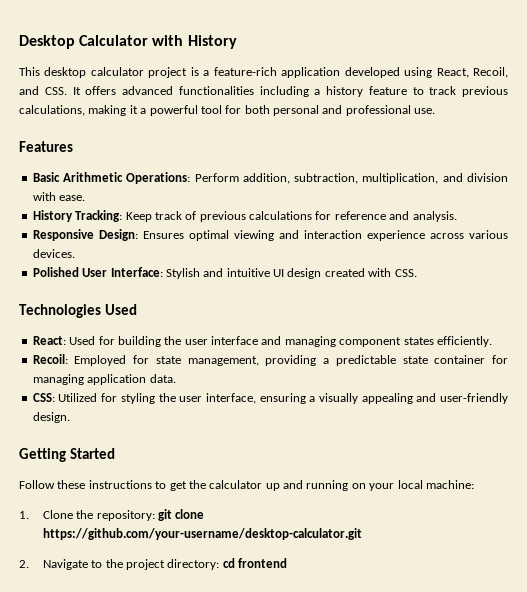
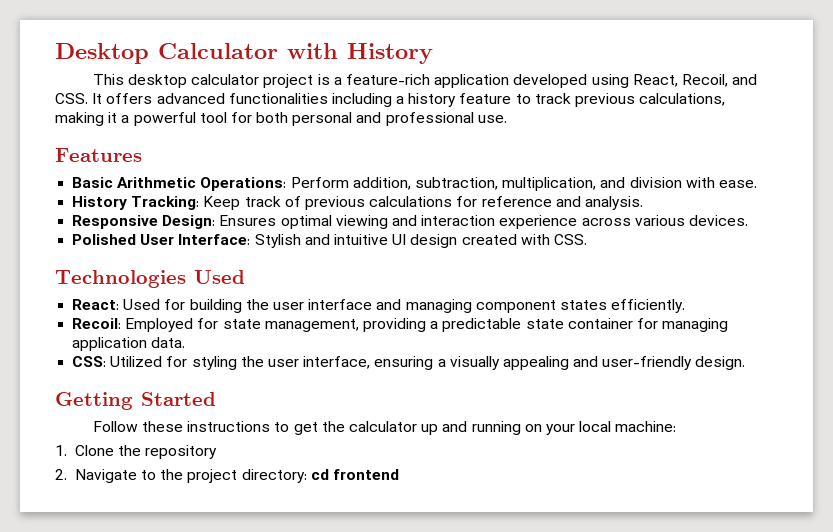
- 1. Clone the repository: git clone https://github.com/your-username/desktop-calculator.git
+ 1. Clone the repository

